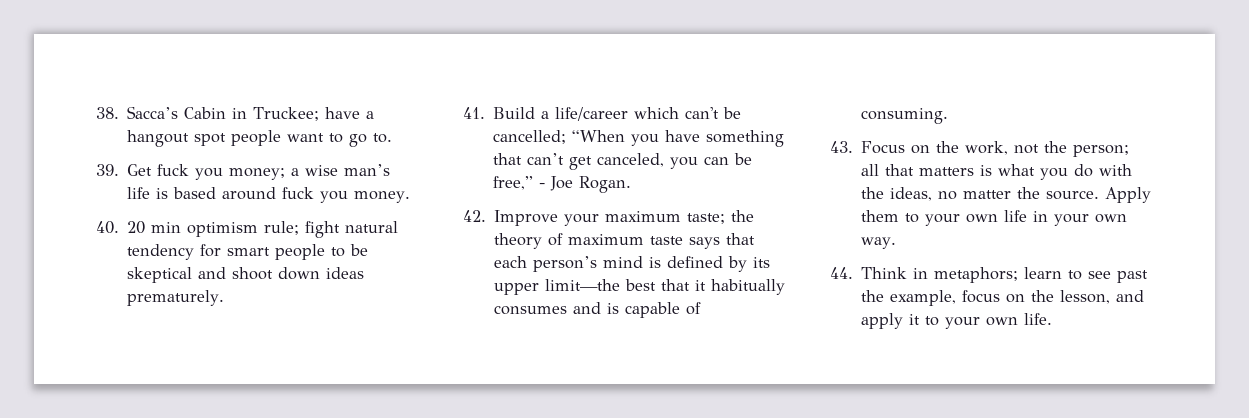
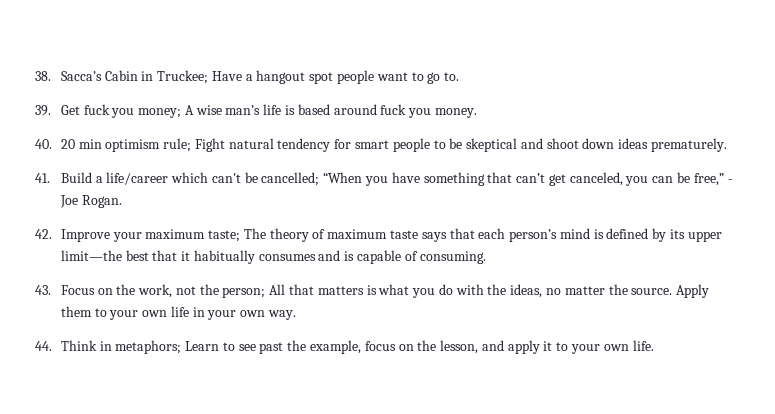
- 38. Sacca’s Cabin in Truckee; have a hangout spot people want to go to.
+ 38. Sacca’s Cabin in Truckee; Have a hangout spot people want to go to.
- 39. Get fuck you money; a wise man’s life is based around fuck you money.
+ 39. Get fuck you money; A wise man’s life is based around fuck you money.
- 40. 20 min optimism rule; fight natural tendency for smart people to be skeptical and shoot down ideas prematurely.
+ 40. 20 min optimism rule; Fight natural tendency for smart people to be skeptical and shoot down ideas prematurely.
- 42. Improve your maximum taste; the theory of maximum taste says that each person’s mind is defined by its upper limit—the best that it habitually consumes and is capable of consuming.
+ 42. Improve your maximum taste; The theory of maximum taste says that each person’s mind is defined by its upper limit—the best that it habitually consumes and is capable of consuming.
- 43. Focus on the work, not the person; all that matters is what you do with the ideas, no matter the source.
+ 43. Focus on the work, not the person; All that matters is what you do with the ideas, no matter the source.
- 44. Think in metaphors; learn to see past the example, focus on the lesson, and apply it to your own life.
+ 44. Think in metaphors; Learn to see past the example, focus on the lesson, and apply it to your own life.

